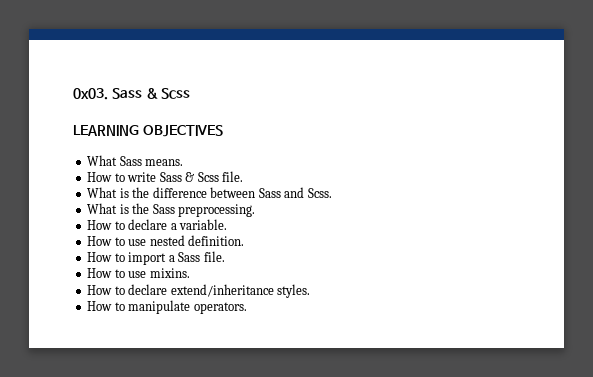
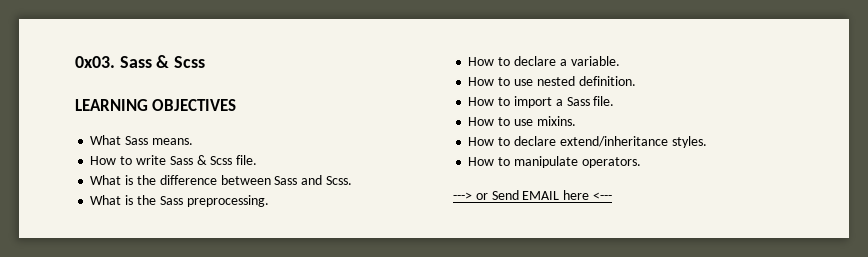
+ ---> or Send EMAIL here <---

